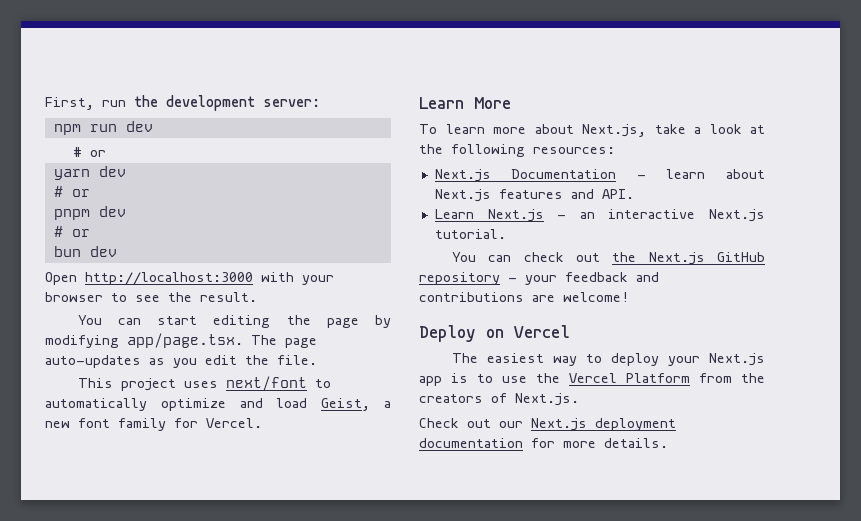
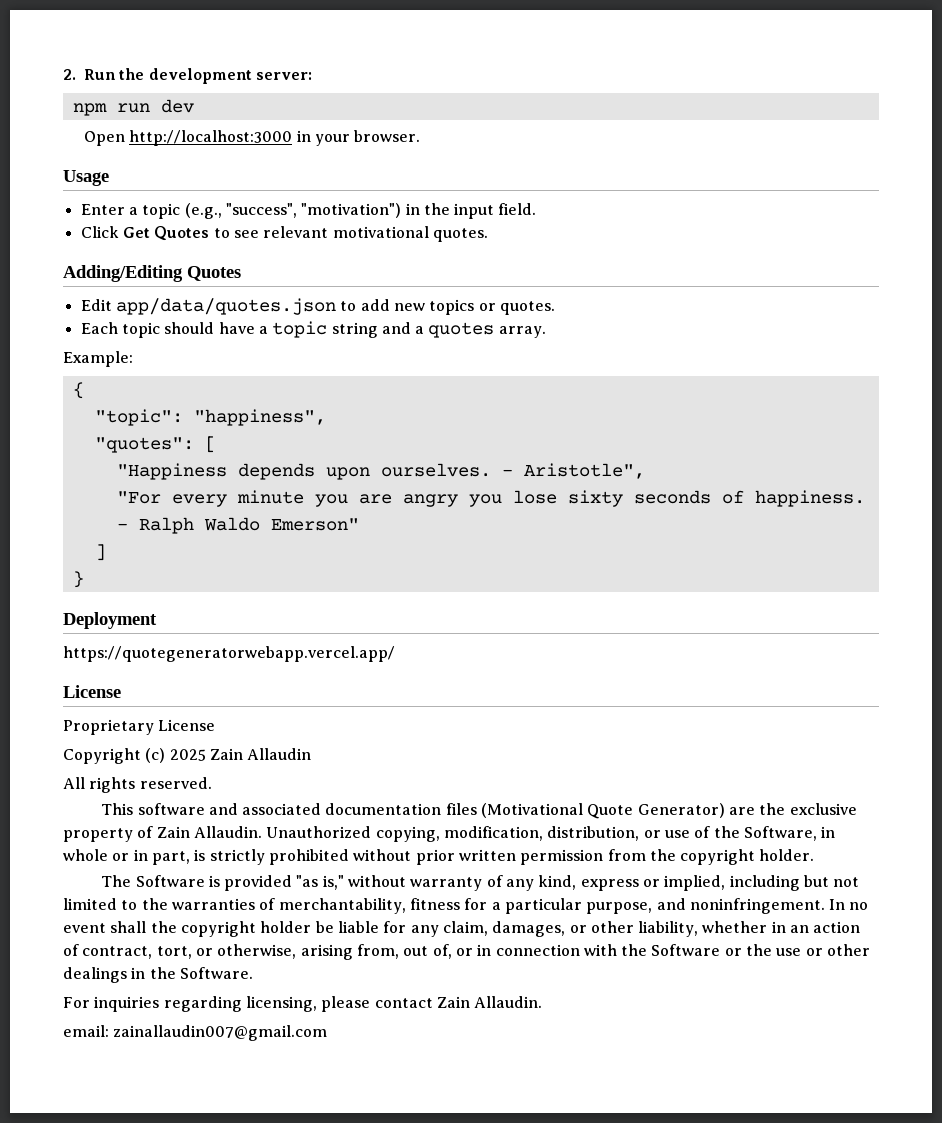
- First, run the development server:
+ 2. Run the development server:
  npm run dev
- # or
- yarn dev
- # or
- pnpm dev
- # or
- bun dev
- Open http://localhost:3000 with your browser to see the result.
- You can start editing the page by modifying app/page.tsx. The page auto-updates as you edit the file.
- This project uses next/font to automatically optimize and load Geist, a new font family for Vercel.
- Learn More
- To learn more about Next.js, take a look at the following resources:
- Next.js Documentation - learn about Next.js features and API.
- Learn Next.js - an interactive Next.js tutorial.
- You can check out the Next.js GitHub repository - your feedback and contributions are welcome!
- Deploy on Vercel
- The easiest way to deploy your Next.js app is to use the Vercel Platform from the creators of Next.js.
- Check out our Next.js deployment documentation for more details.
+ Open http://localhost:3000 in your browser.
+ Usage
+ Enter a topic (e.g., "success", "motivation") in the input field.
+ Click Get Quotes to see relevant motivational quotes.
+ Adding/Editing Quotes
+ Edit app/data/quotes.json to add new topics or quotes.
+ Each topic should have a topic string and a quotes array.
+ Example:
+ {
+ "topic": "happiness",
+ "quotes": [
+ "Happiness depends upon ourselves. - Aristotle",
+ "For every minute you are angry you lose sixty seconds of happiness. - Ralph Waldo Emerson"
+ ]
+ }
+ Deployment
+ https://quotegeneratorwebapp.vercel.app/
+ License
+ Proprietary License
+ Copyright (c) 2025 Zain Allaudin
+ All rights reserved.
+ This software and associated documentation files (Motivational Quote Generator) are the exclusive property of Zain Allaudin. Unauthorized copying, modification, distribution, or use of the Software, in whole or in part, is strictly prohibited without prior written permission from the copyright holder.
+ The Software is provided "as is," without warranty of any kind, express or implied, including but not limited to the warranties of merchantability, fitness for a particular purpose, and noninfringement. In no event shall the copyright holder be liable for any claim, damages, or other liability, whether in an action of contract, tort, or otherwise, arising from, out of, or in connection with the Software or the use or other dealings in the Software.
+ For inquiries regarding licensing, please contact Zain Allaudin.
+ email: zainallaudin007@gmail.com

